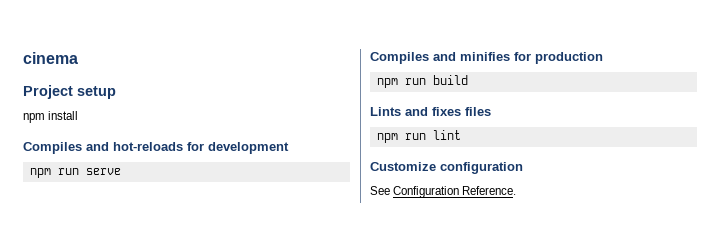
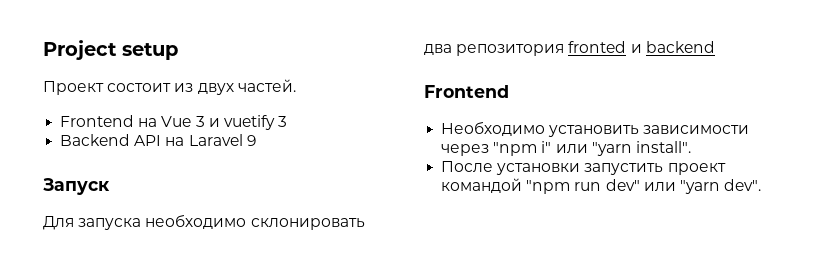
- cinema
- npm install
- Compiles and hot-reloads for development
- npm run serve
- Compiles and minifies for production
- npm run build
- Lints and fixes files
- npm run lint
- Customize configuration
- See Configuration Reference.
+ Проект состоит из двух частей.
+ Frontend на Vue 3 и vuetify 3
+ Backend API на Laravel 9
+ Запуск
+ Для запуска необходимо склонировать два репозитория fronted и backend
+ Frontend
+ Необходимо установить зависимости через "npm i" или "yarn install".
+ После установки запустить проект командой "npm run dev" или "yarn dev".

